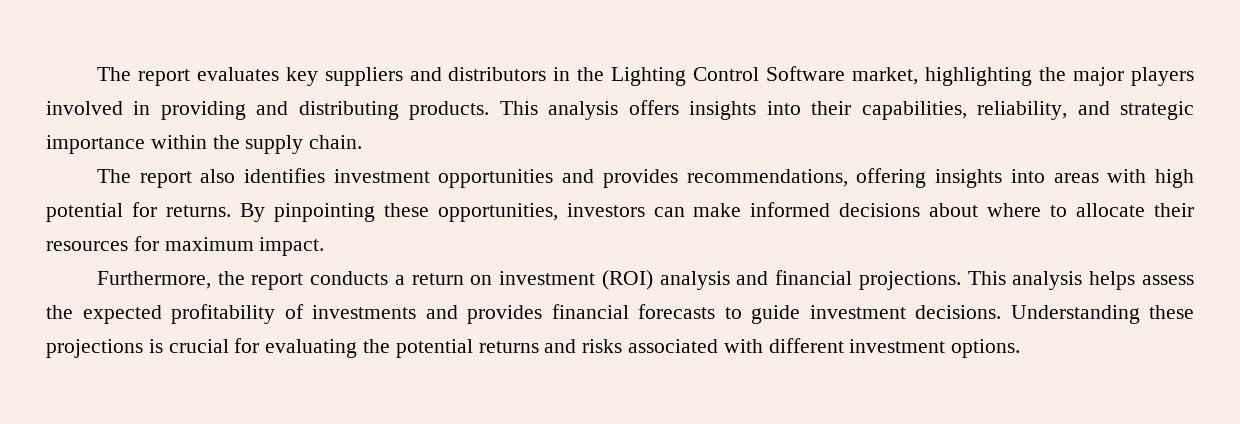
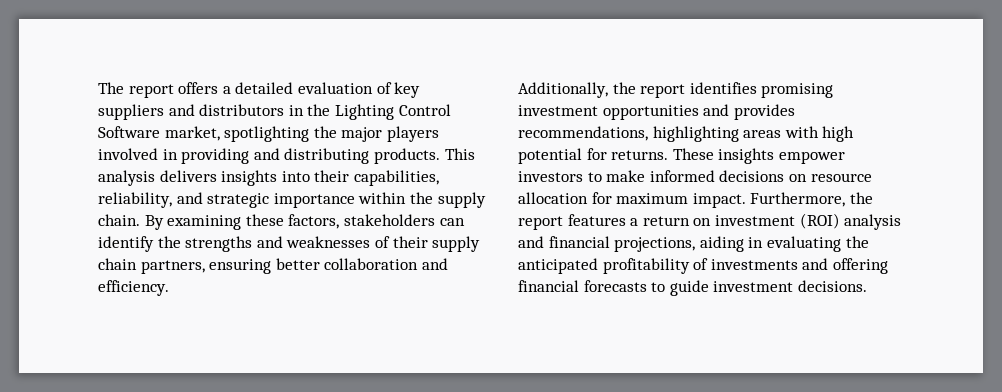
- The report evaluates key suppliers and distributors in the Lighting Control Software market, highlighting the major players involved in providing and distributing products.
+ The report offers a detailed evaluation of key suppliers and distributors in the Lighting Control Software market, spotlighting the major players involved in providing and distributing products.
- This analysis offers insights into their capabilities, reliability, and strategic importance within the supply chain.
- The report also identifies investment opportunities and provides recommendations, offering insights into areas with high potential for returns.
+ This analysis delivers insights into their capabilities, reliability, and strategic importance within the supply chain. By examining these factors, stakeholders can identify the strengths and weaknesses of their supply chain partners, ensuring better collaboration and efficiency.
+ Additionally, the report identifies promising investment opportunities and provides recommendations, highlighting areas with high potential for returns.
- By pinpointing these opportunities, investors can make informed decisions about where to allocate their resources for maximum impact.
- Furthermore, the report conducts a return on investment (ROI) analysis and financial projections. This analysis helps assess the expected profitability of investments and provides financial forecasts to guide investment decisions. Understanding these projections is crucial for evaluating the potential returns and risks associated with different investment options.
+ These insights empower investors to make informed decisions on resource allocation for maximum impact. Furthermore, the report features a return on investment (ROI) analysis and financial projections, aiding in evaluating the anticipated profitability of investments and offering financial forecasts to guide investment decisions.

